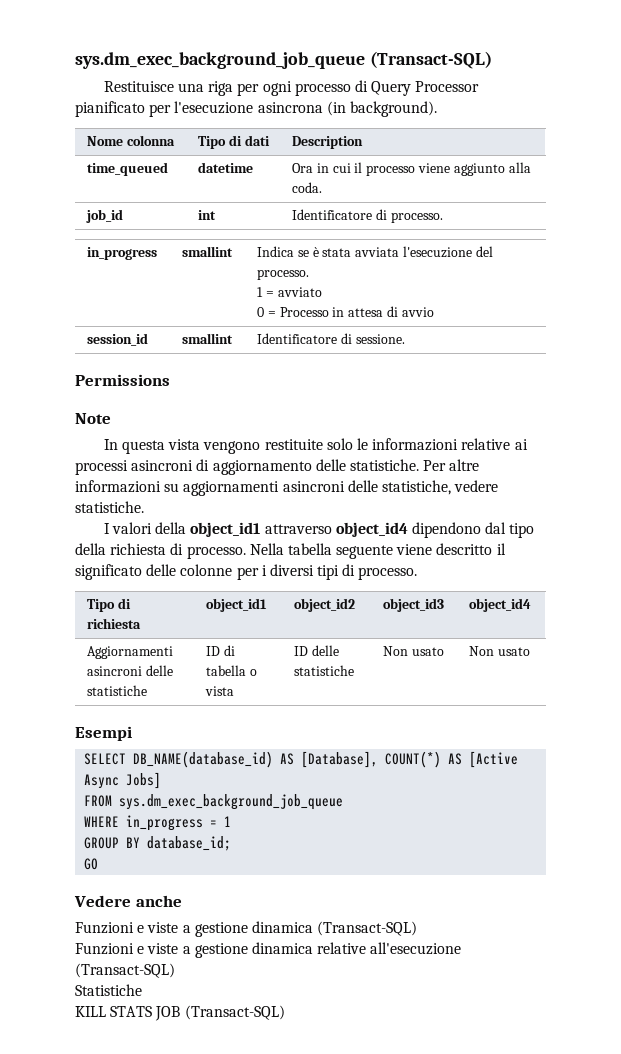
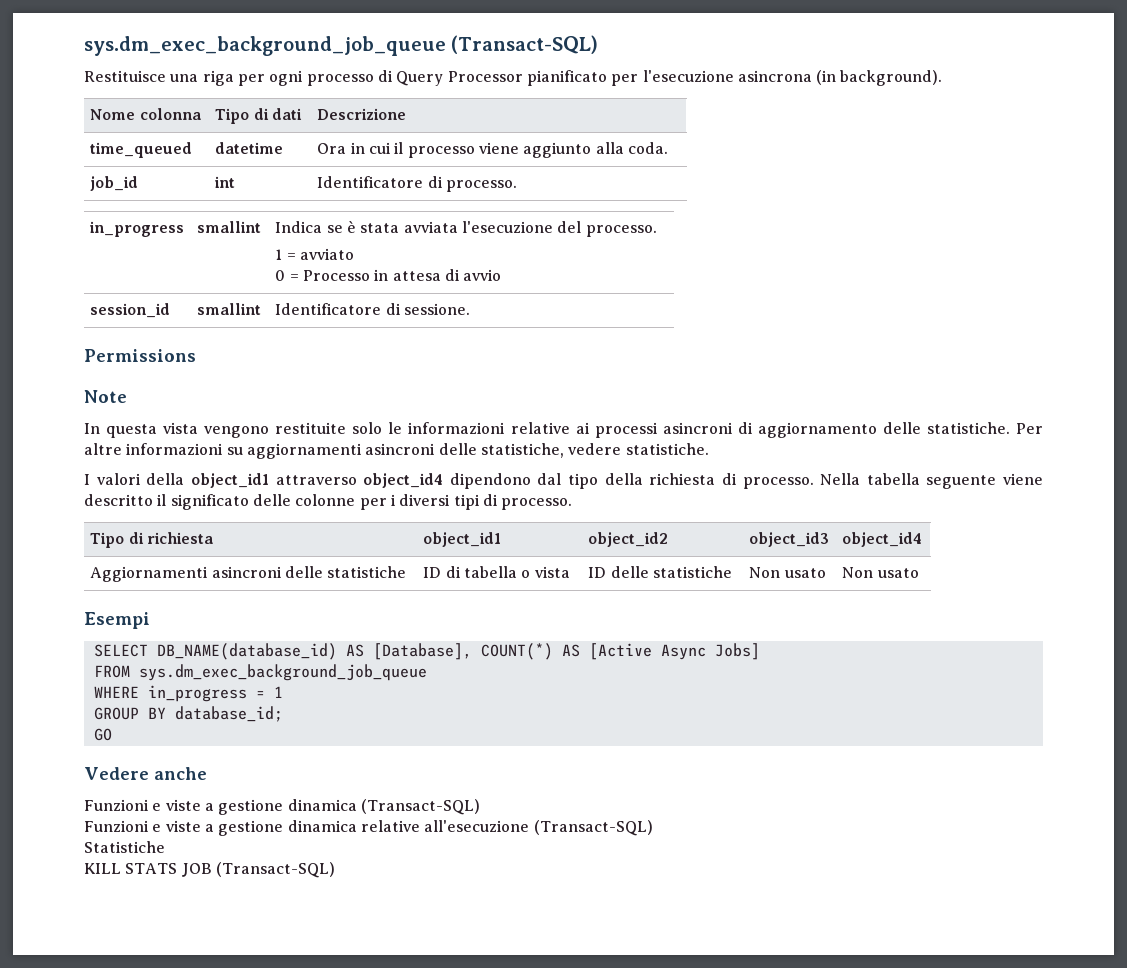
- Nome colonna | Tipo di dati | Description
+ Nome colonna | Tipo di dati | Descrizione

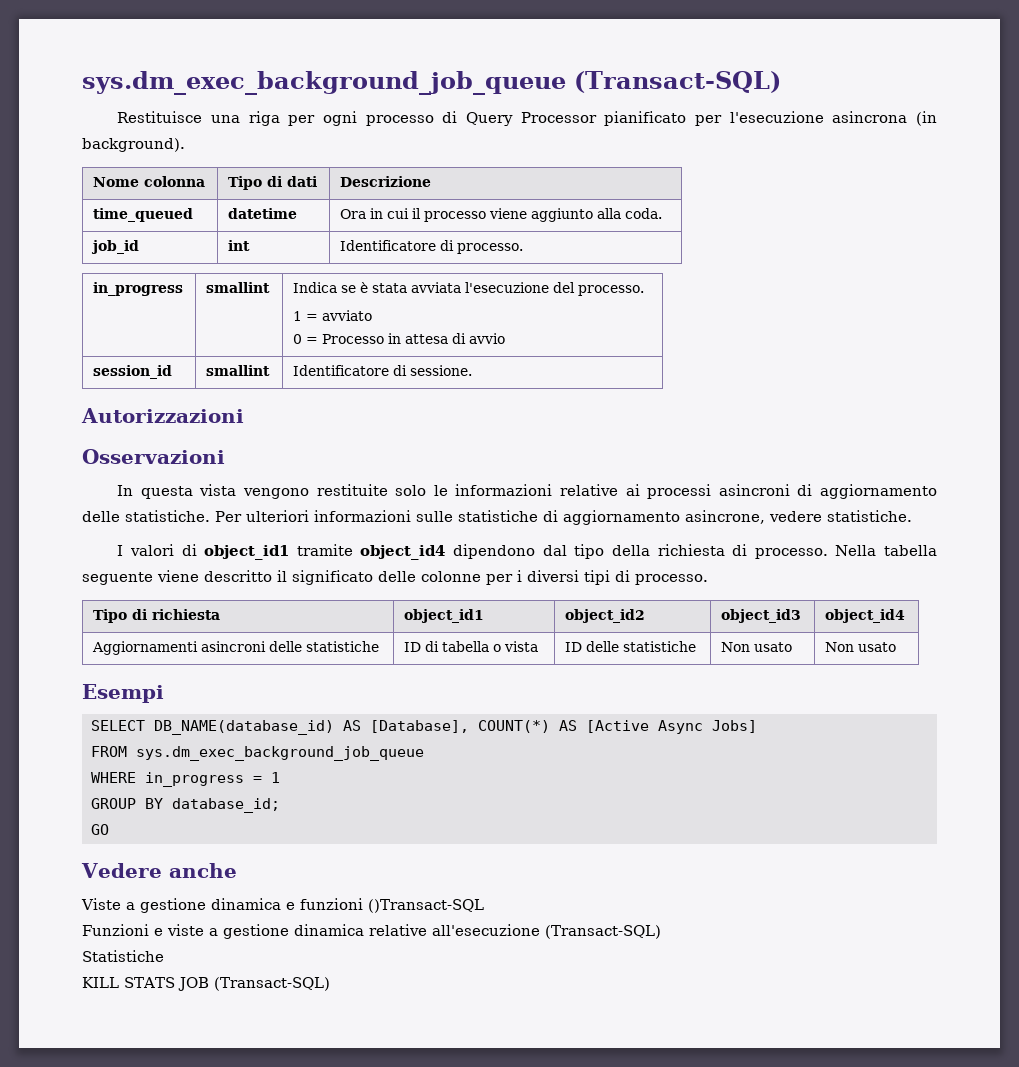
- Permissions
- Note
+ Autorizzazioni
+ Osservazioni
- Per altre informazioni su aggiornamenti asincroni delle statistiche, vedere statistiche.
+ Per ulteriori informazioni sulle statistiche di aggiornamento asincrone, vedere statistiche.
- I valori della object_id1 attraverso object_id4 dipendono dal tipo della richiesta di processo.
+ I valori di object_id1 tramite object_id4 dipendono dal tipo della richiesta di processo.
- Funzioni e viste a gestione dinamica (Transact-SQL)
+ Viste a gestione dinamica e funzioni ()Transact-SQL

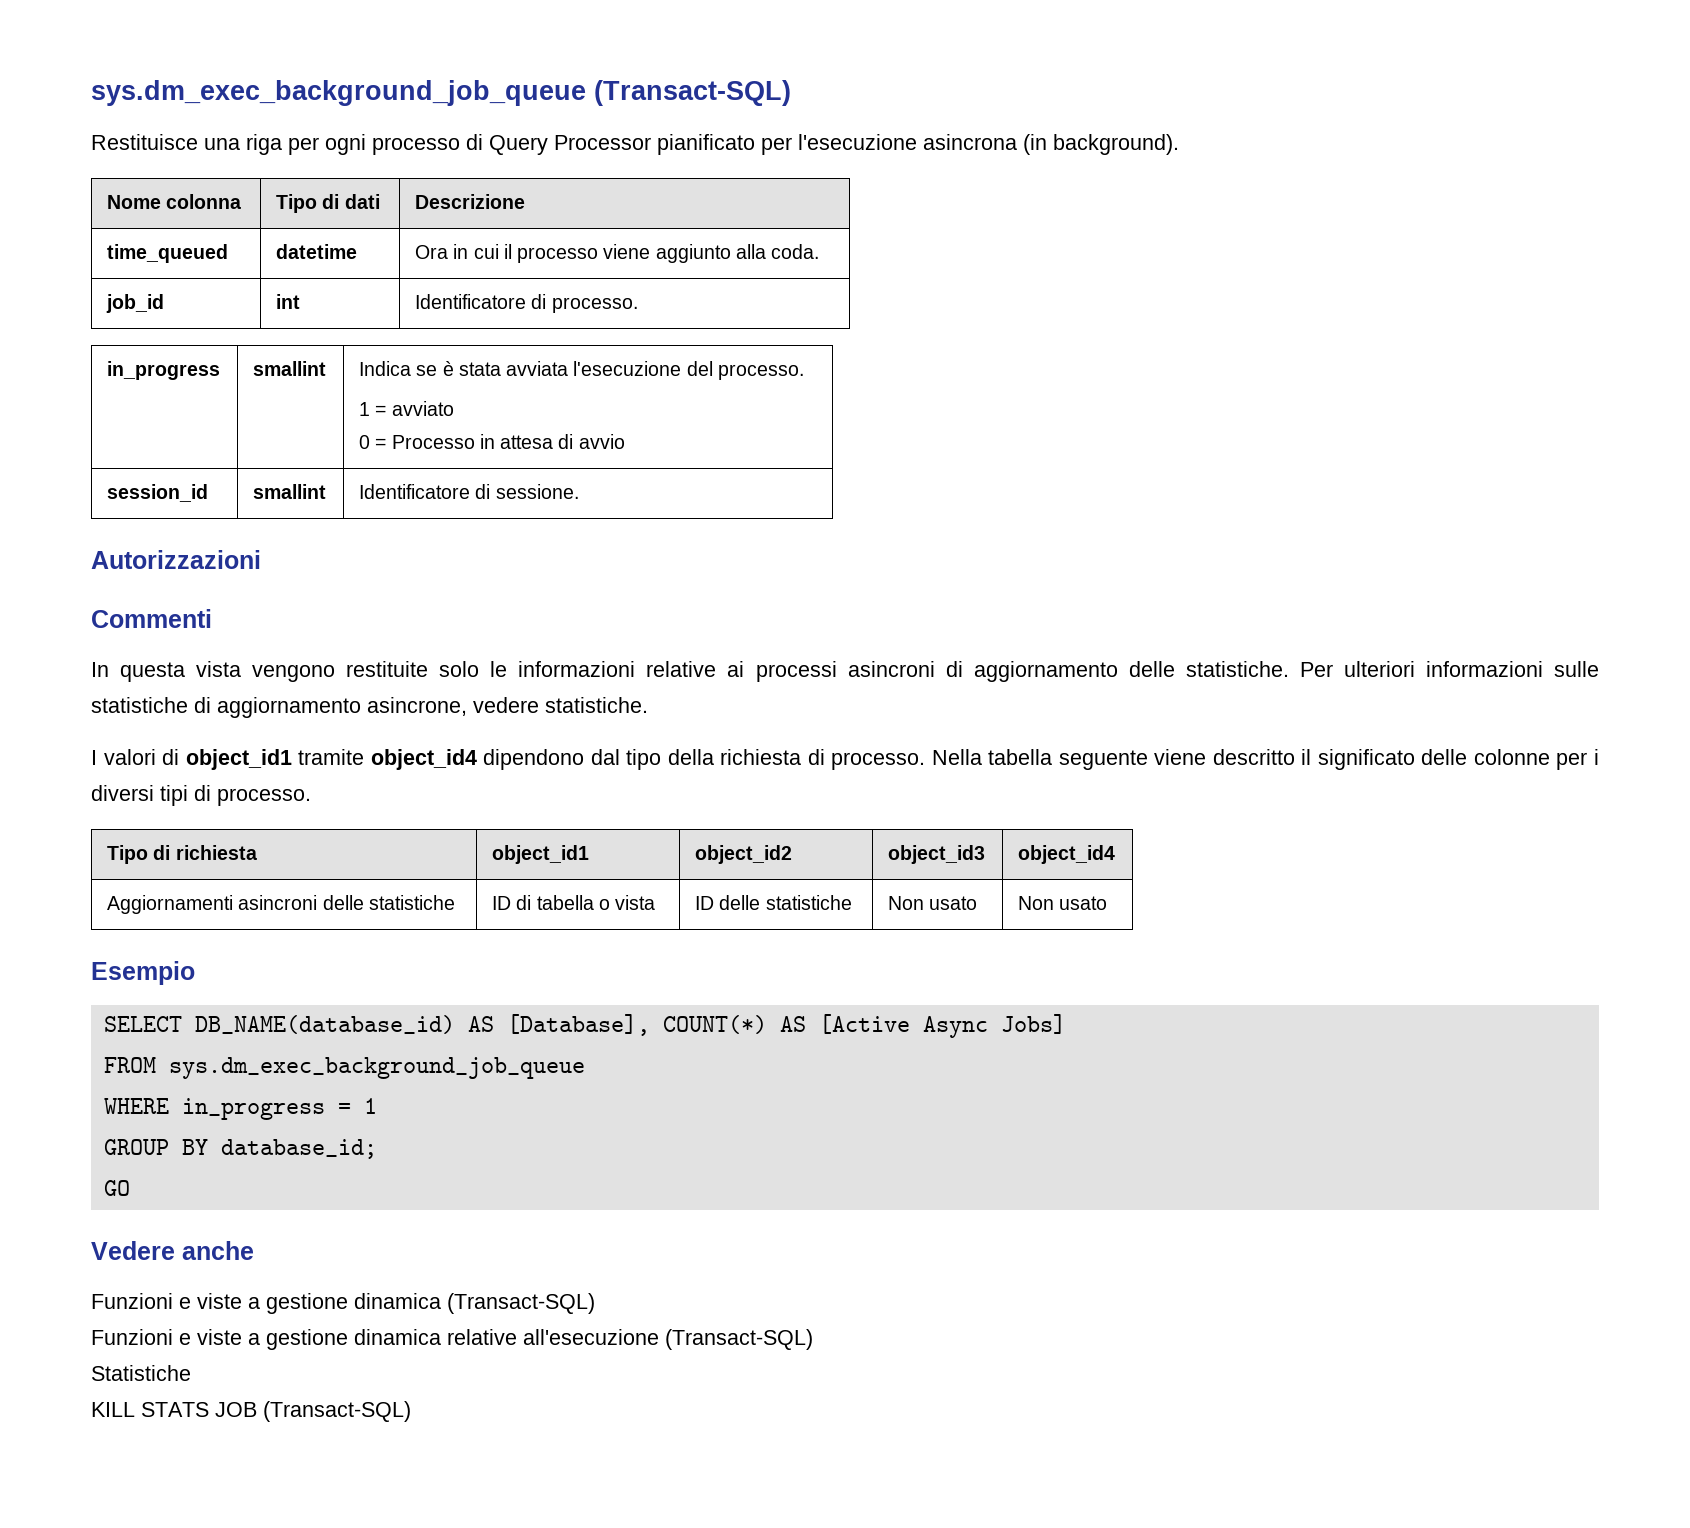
- Osservazioni
+ Commenti
- Esempi
+ Esempio
- Viste a gestione dinamica e funzioni ()Transact-SQL
+ Funzioni e viste a gestione dinamica (Transact-SQL)

